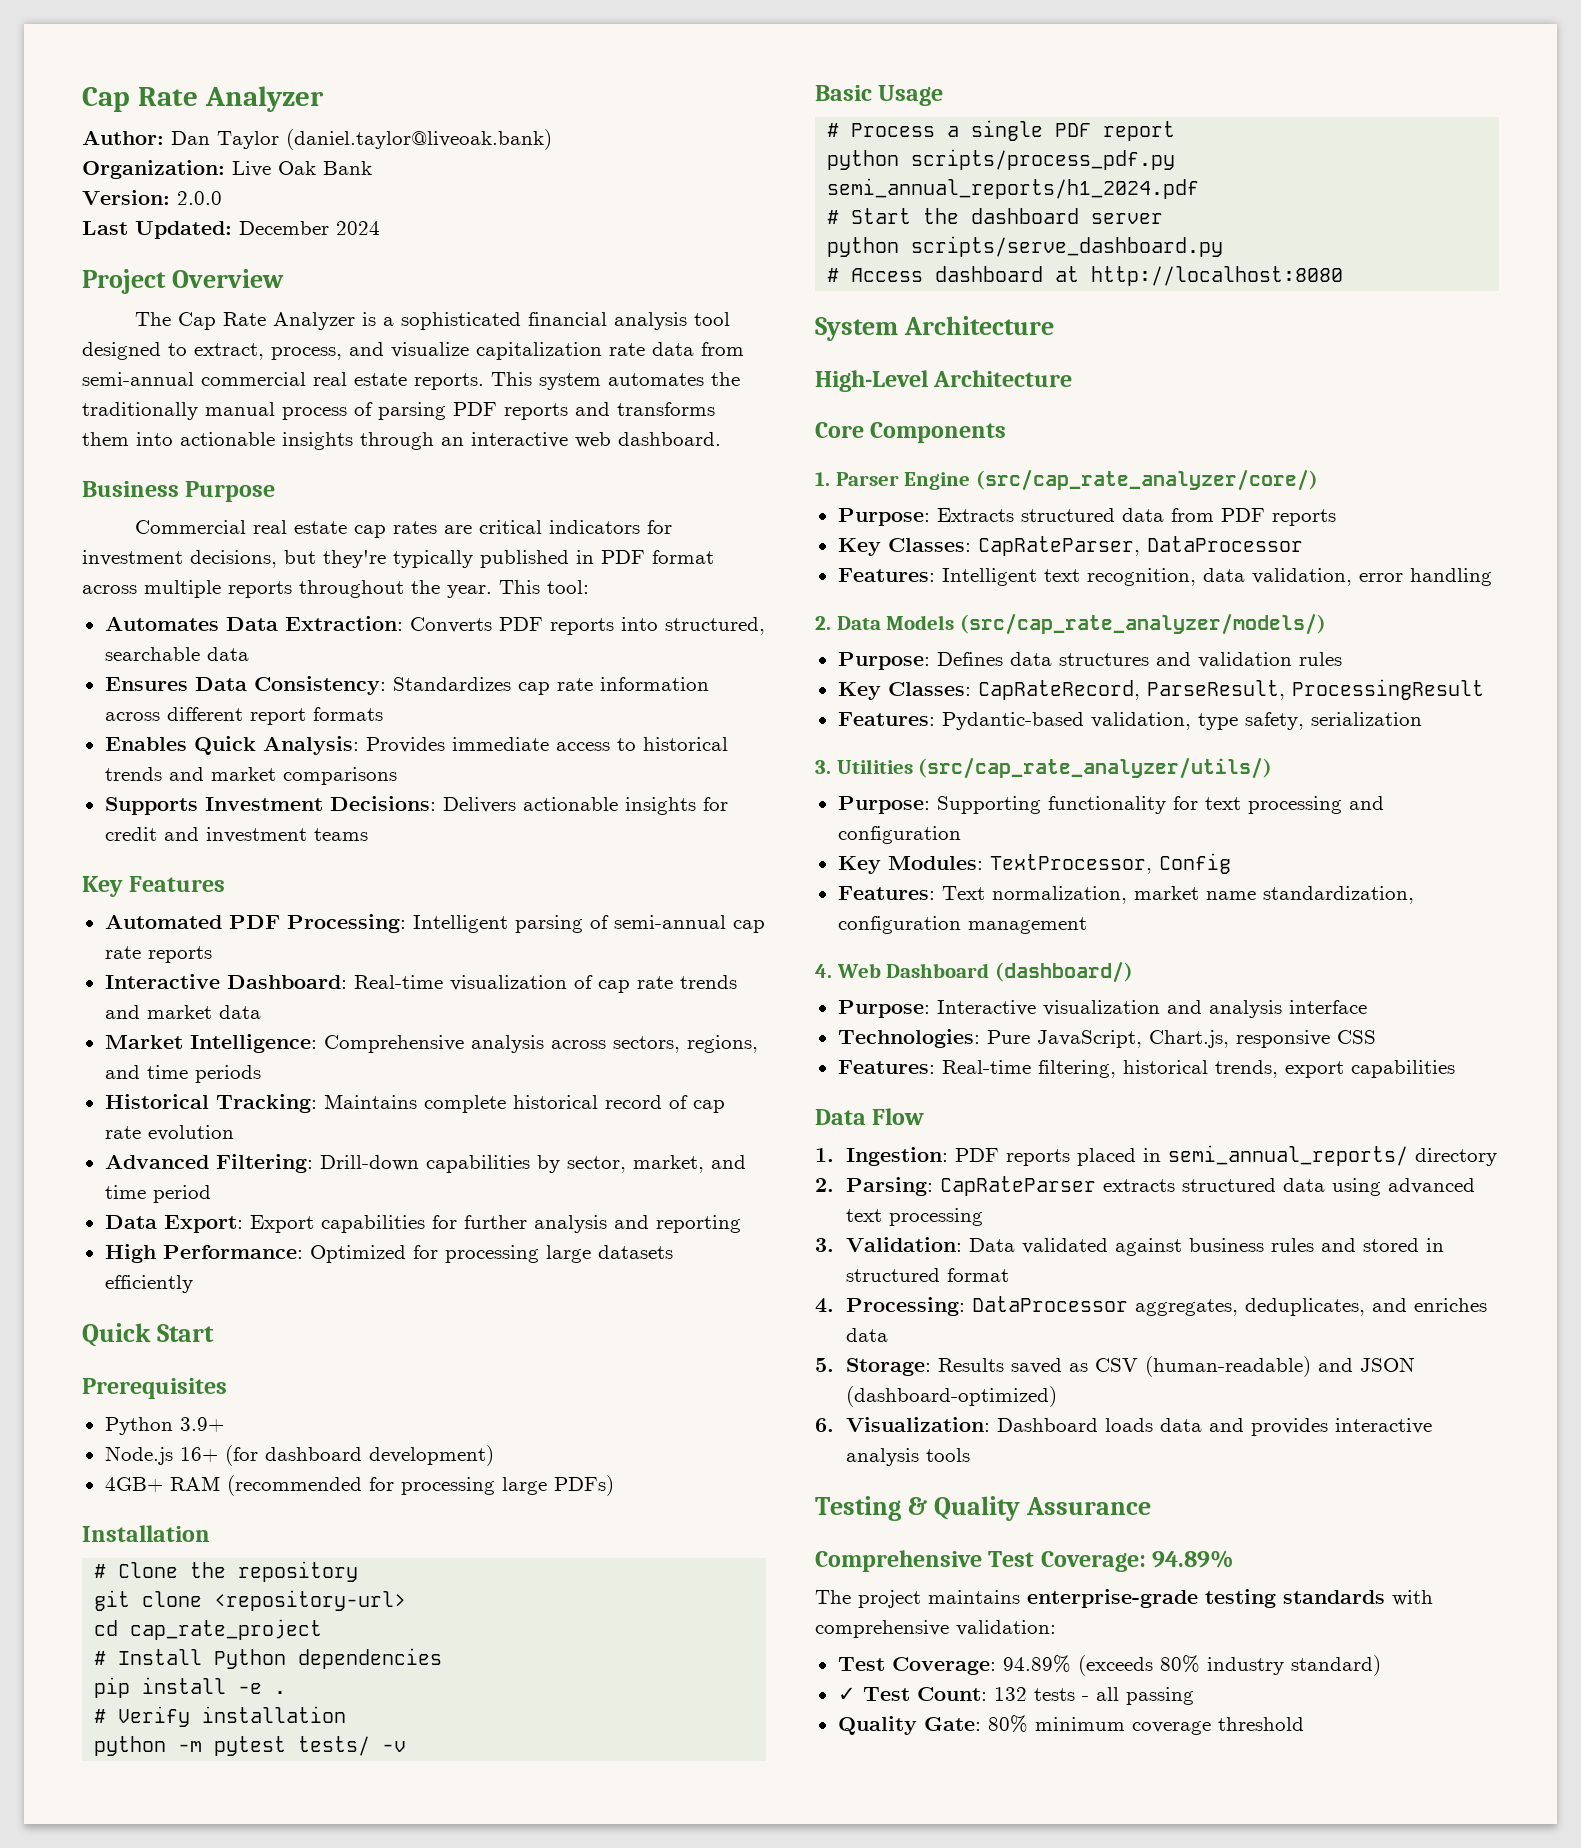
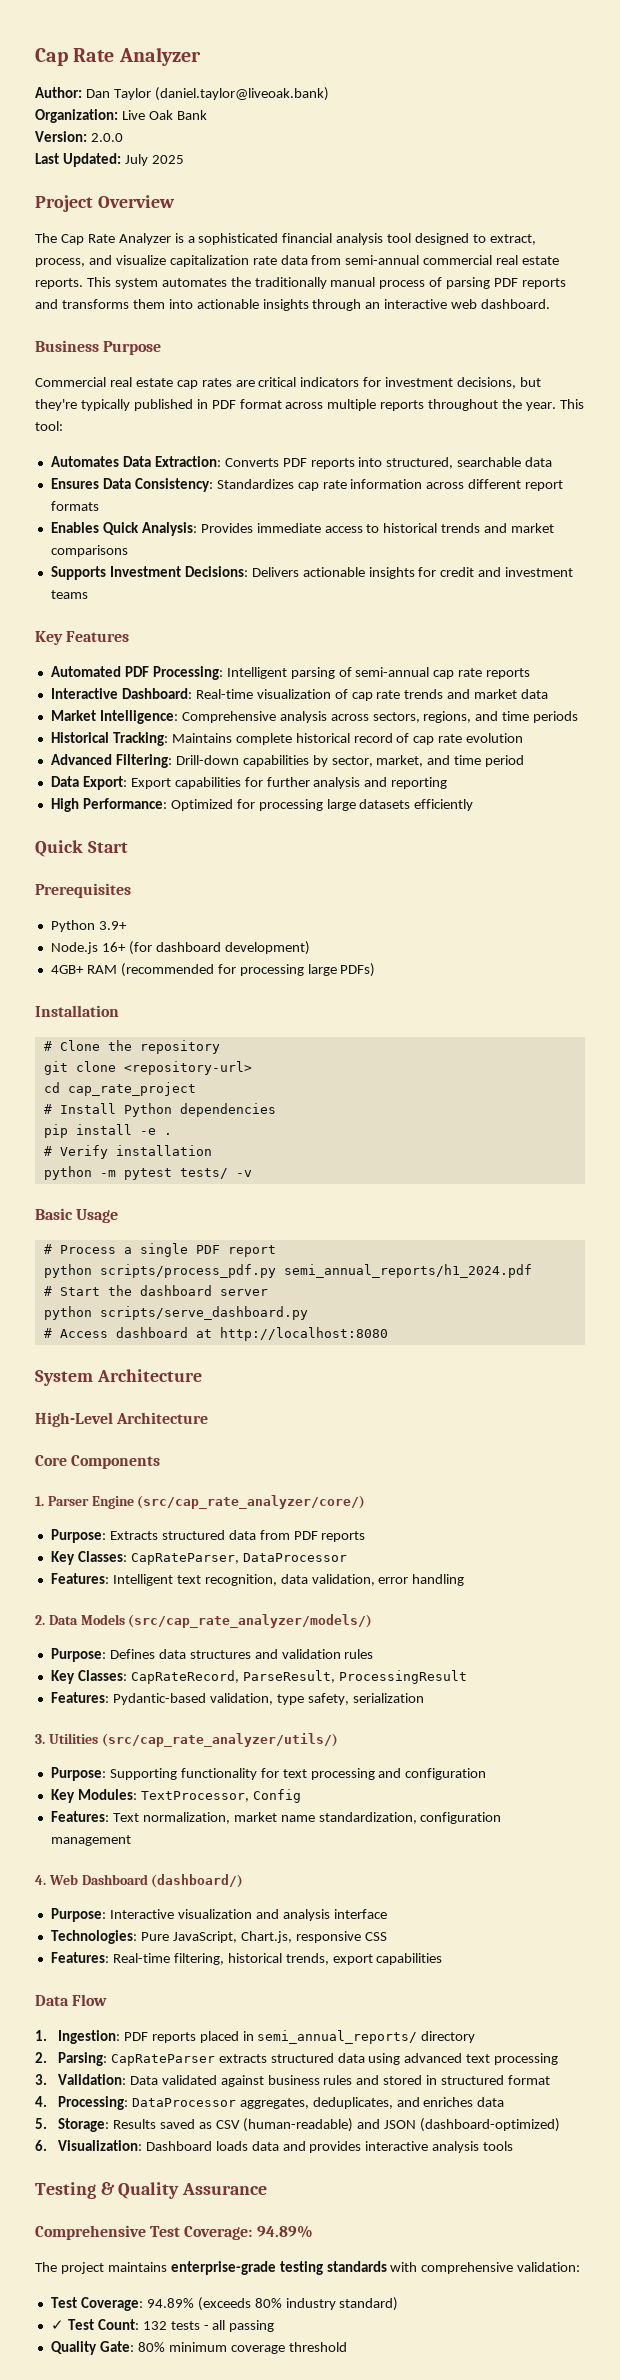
- Last Updated: December 2024
+ Last Updated: July 2025

